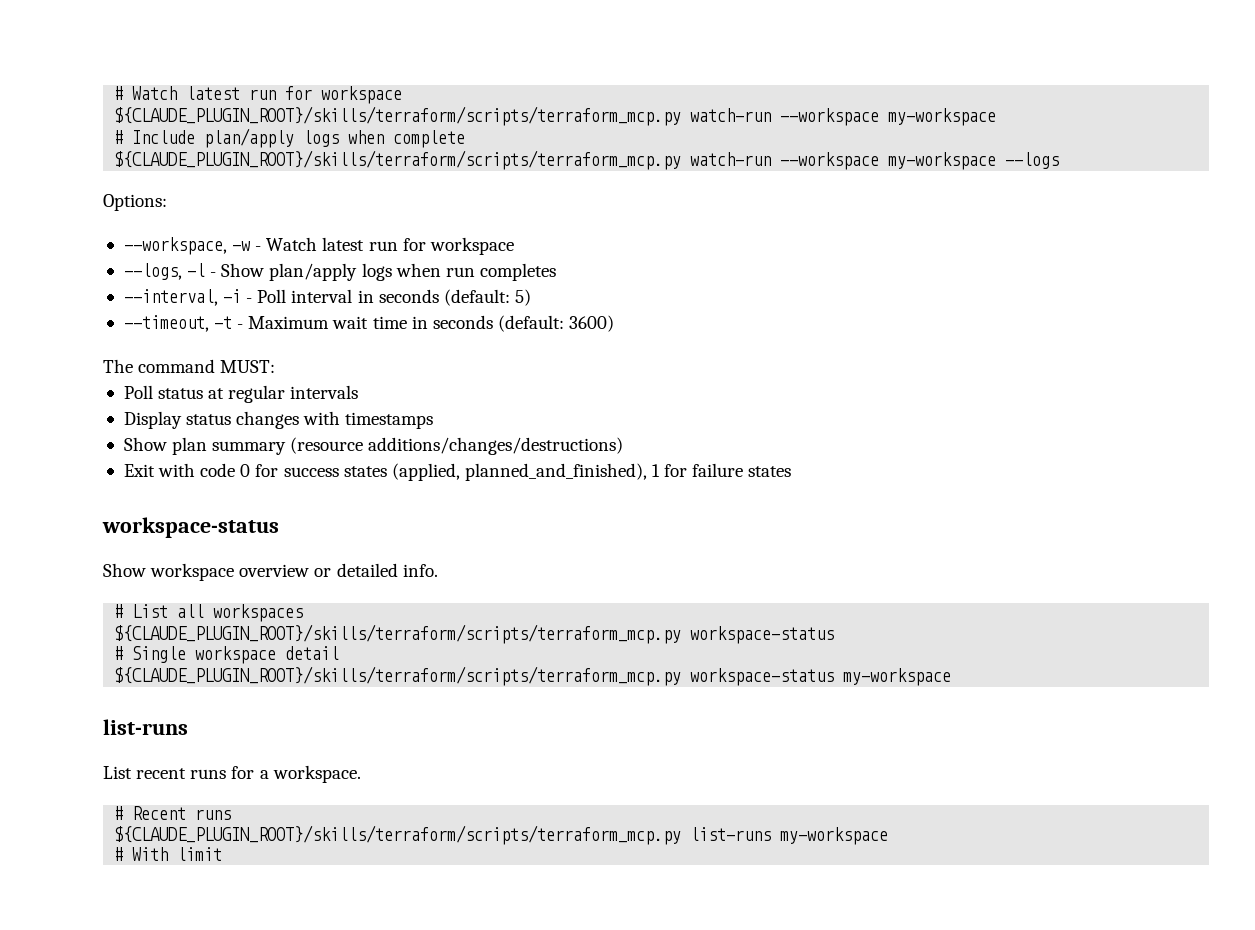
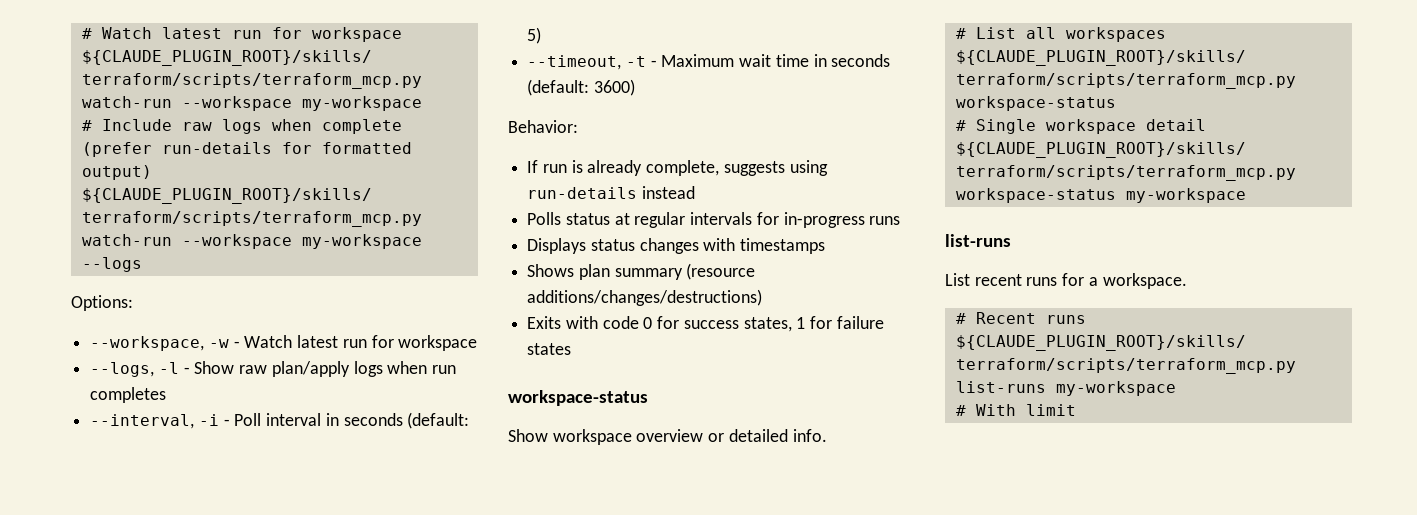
- # Include plan/apply logs when complete
+ # Include raw logs when complete (prefer run-details for formatted output)
- --logs, -l - Show plan/apply logs when run completes
+ --logs, -l - Show raw plan/apply logs when run completes
- The command MUST:
- Poll status at regular intervals
- Display status changes with timestamps
+ Behavior:
+ If run is already complete, suggests using run-details instead
+ Polls status at regular intervals for in-progress runs
+ Displays status changes with timestamps
- Show plan summary (resource additions/changes/destructions)
+ Shows plan summary (resource additions/changes/destructions)
- Exit with code 0 for success states (applied, planned_and_finished), 1 for failure states
+ Exits with code 0 for success states, 1 for failure states

